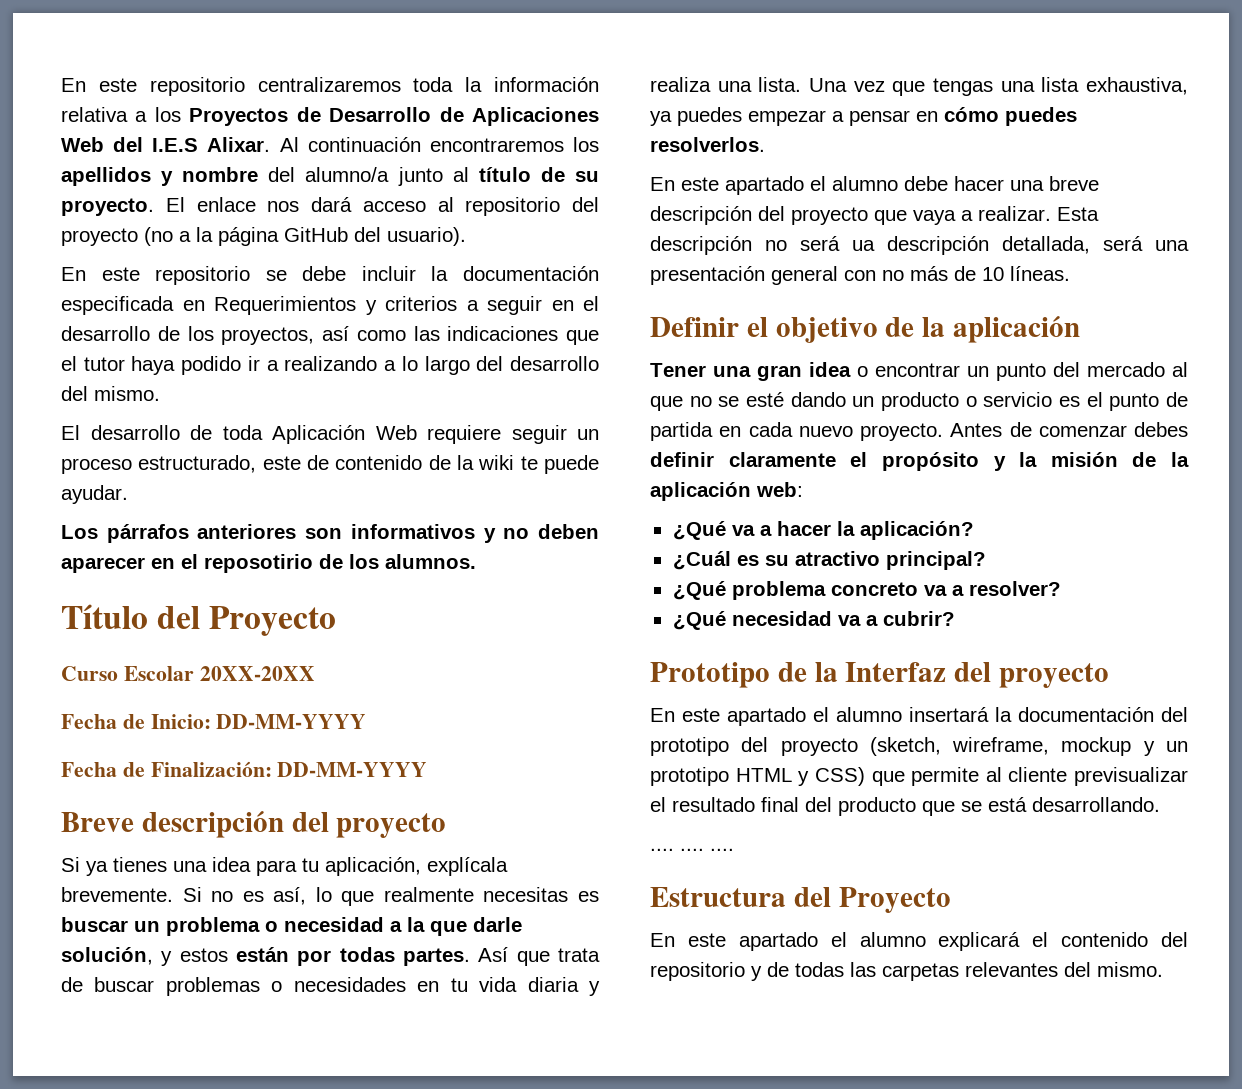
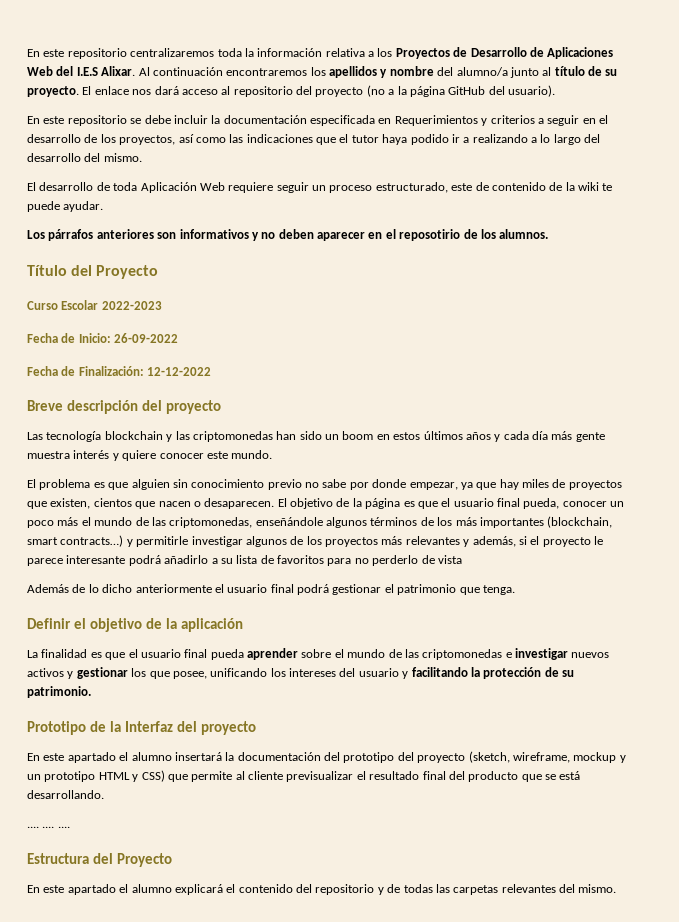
- Curso Escolar 20XX-20XX
+ Curso Escolar 2022-2023
- Fecha de Inicio: DD-MM-YYYY
+ Fecha de Inicio: 26-09-2022
- Fecha de Finalización: DD-MM-YYYY
+ Fecha de Finalización: 12-12-2022
- Si ya tienes una idea para tu aplicación, explícala brevemente. Si no es así, lo que realmente necesitas es buscar un problema o necesidad a la que darle solución, y estos están por todas partes. Así que trata de buscar problemas o necesidades en tu vida diaria y realiza una lista. Una vez que tengas una lista exhaustiva, ya puedes empezar a pensar en cómo puedes resolverlos.
- En este apartado el alumno debe hacer una breve descripción del proyecto que vaya a realizar. Esta descripción no será ua descripción detallada, será una presentación general con no más de 10 líneas.
+ Las tecnología blockchain y las criptomonedas han sido un boom en estos últimos años y cada día más gente muestra interés y quiere conocer este mundo.
+ El problema es que alguien sin conocimiento previo no sabe por donde empezar, ya que hay miles de proyectos que existen, cientos que nacen o desaparecen. El objetivo de la página es que el usuario final pueda, conocer un poco más el mundo de las criptomonedas, enseñándole algunos términos de los más importantes (blockchain, smart contracts…) y permitirle investigar algunos de los proyectos más relevantes y además, si el proyecto le parece interesante podrá añadirlo a su lista de favoritos para no perderlo de vista
+ Además de lo dicho anteriormente el usuario final podrá gestionar el patrimonio que tenga.
- Tener una gran idea o encontrar un punto del mercado al que no se esté dando un producto o servicio es el punto de partida en cada nuevo proyecto. Antes de comenzar debes definir claramente el propósito y la misión de la aplicación web:
- ¿Qué va a hacer la aplicación?
- ¿Cuál es su atractivo principal?
- ¿Qué problema concreto va a resolver?
- ¿Qué necesidad va a cubrir?
+ La finalidad es que el usuario final pueda aprender sobre el mundo de las criptomonedas e investigar nuevos activos y gestionar los que posee, unificando los intereses del usuario y facilitando la protección de su patrimonio.

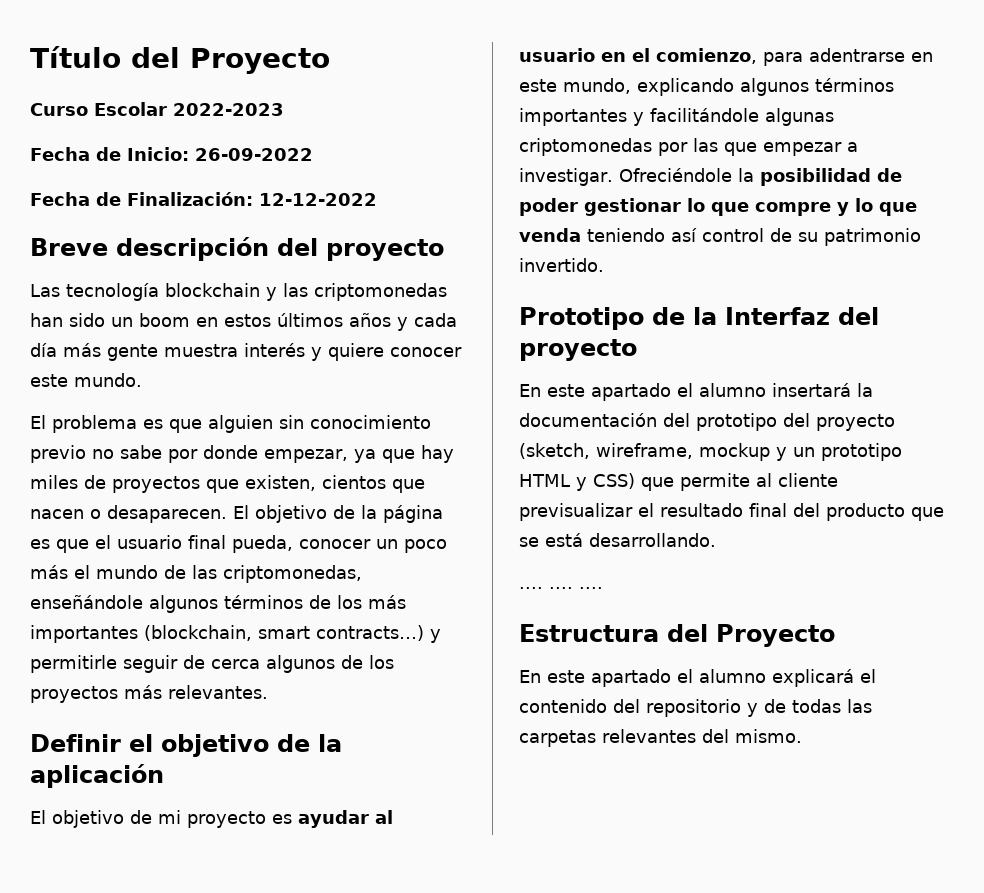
- En este repositorio centralizaremos toda la información relativa a los Proyectos de Desarrollo de Aplicaciones Web del I.E.S Alixar. Al continuación encontraremos los apellidos y nombre del alumno/a junto al título de su proyecto. El enlace nos dará acceso al repositorio del proyecto (no a la página GitHub del usuario).
- En este repositorio se debe incluir la documentación especificada en Requerimientos y criterios a seguir en el desarrollo de los proyectos, así como las indicaciones que el tutor haya podido ir a realizando a lo largo del desarrollo del mismo.
- El desarrollo de toda Aplicación Web requiere seguir un proceso estructurado, este de contenido de la wiki te puede ayudar.
- Los párrafos anteriores son informativos y no deben aparecer en el reposotirio de los alumnos.
- El objetivo de la página es que el usuario final pueda, conocer un poco más el mundo de las criptomonedas, enseñándole algunos términos de los más importantes (blockchain, smart contracts…) y permitirle investigar algunos de los proyectos más relevantes y además, si el proyecto le parece interesante podrá añadirlo a su lista de favoritos para no perderlo de vista
- Además de lo dicho anteriormente el usuario final podrá gestionar el patrimonio que tenga.
+ El objetivo de la página es que el usuario final pueda, conocer un poco más el mundo de las criptomonedas, enseñándole algunos términos de los más importantes (blockchain, smart contracts…) y permitirle seguir de cerca algunos de los proyectos más relevantes.
- La finalidad es que el usuario final pueda aprender sobre el mundo de las criptomonedas e investigar nuevos activos y gestionar los que posee, unificando los intereses del usuario y facilitando la protección de su patrimonio.
+ El objetivo de mi proyecto es ayudar al usuario en el comienzo, para adentrarse en este mundo, explicando algunos términos importantes y facilitándole algunas criptomonedas por las que empezar a investigar. Ofreciéndole la posibilidad de poder gestionar lo que compre y lo que venda teniendo así control de su patrimonio invertido.

